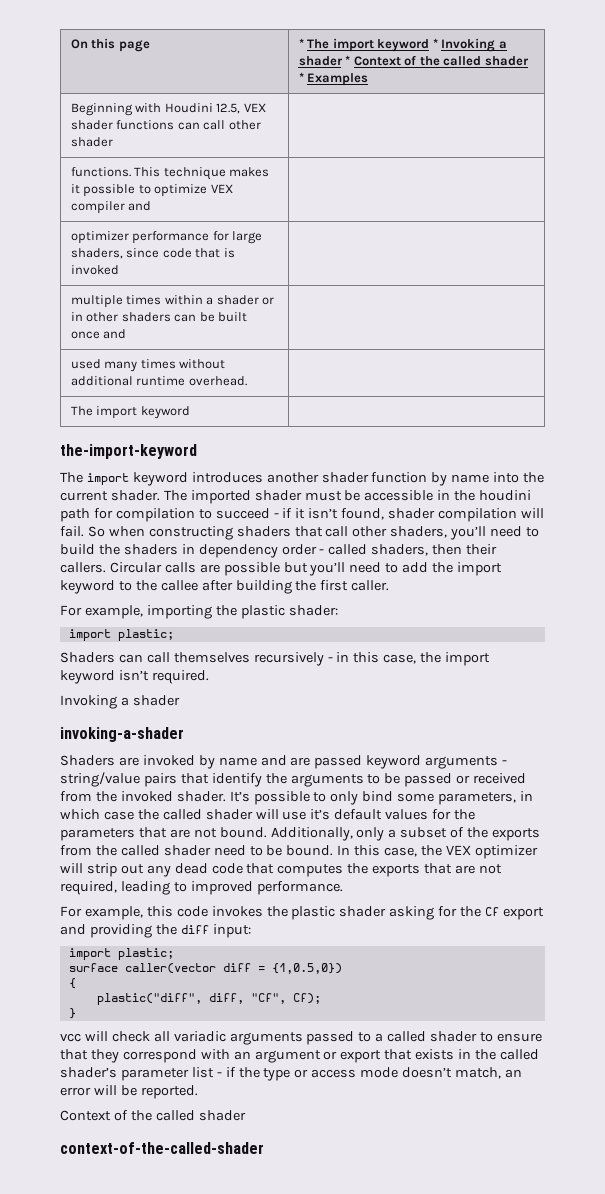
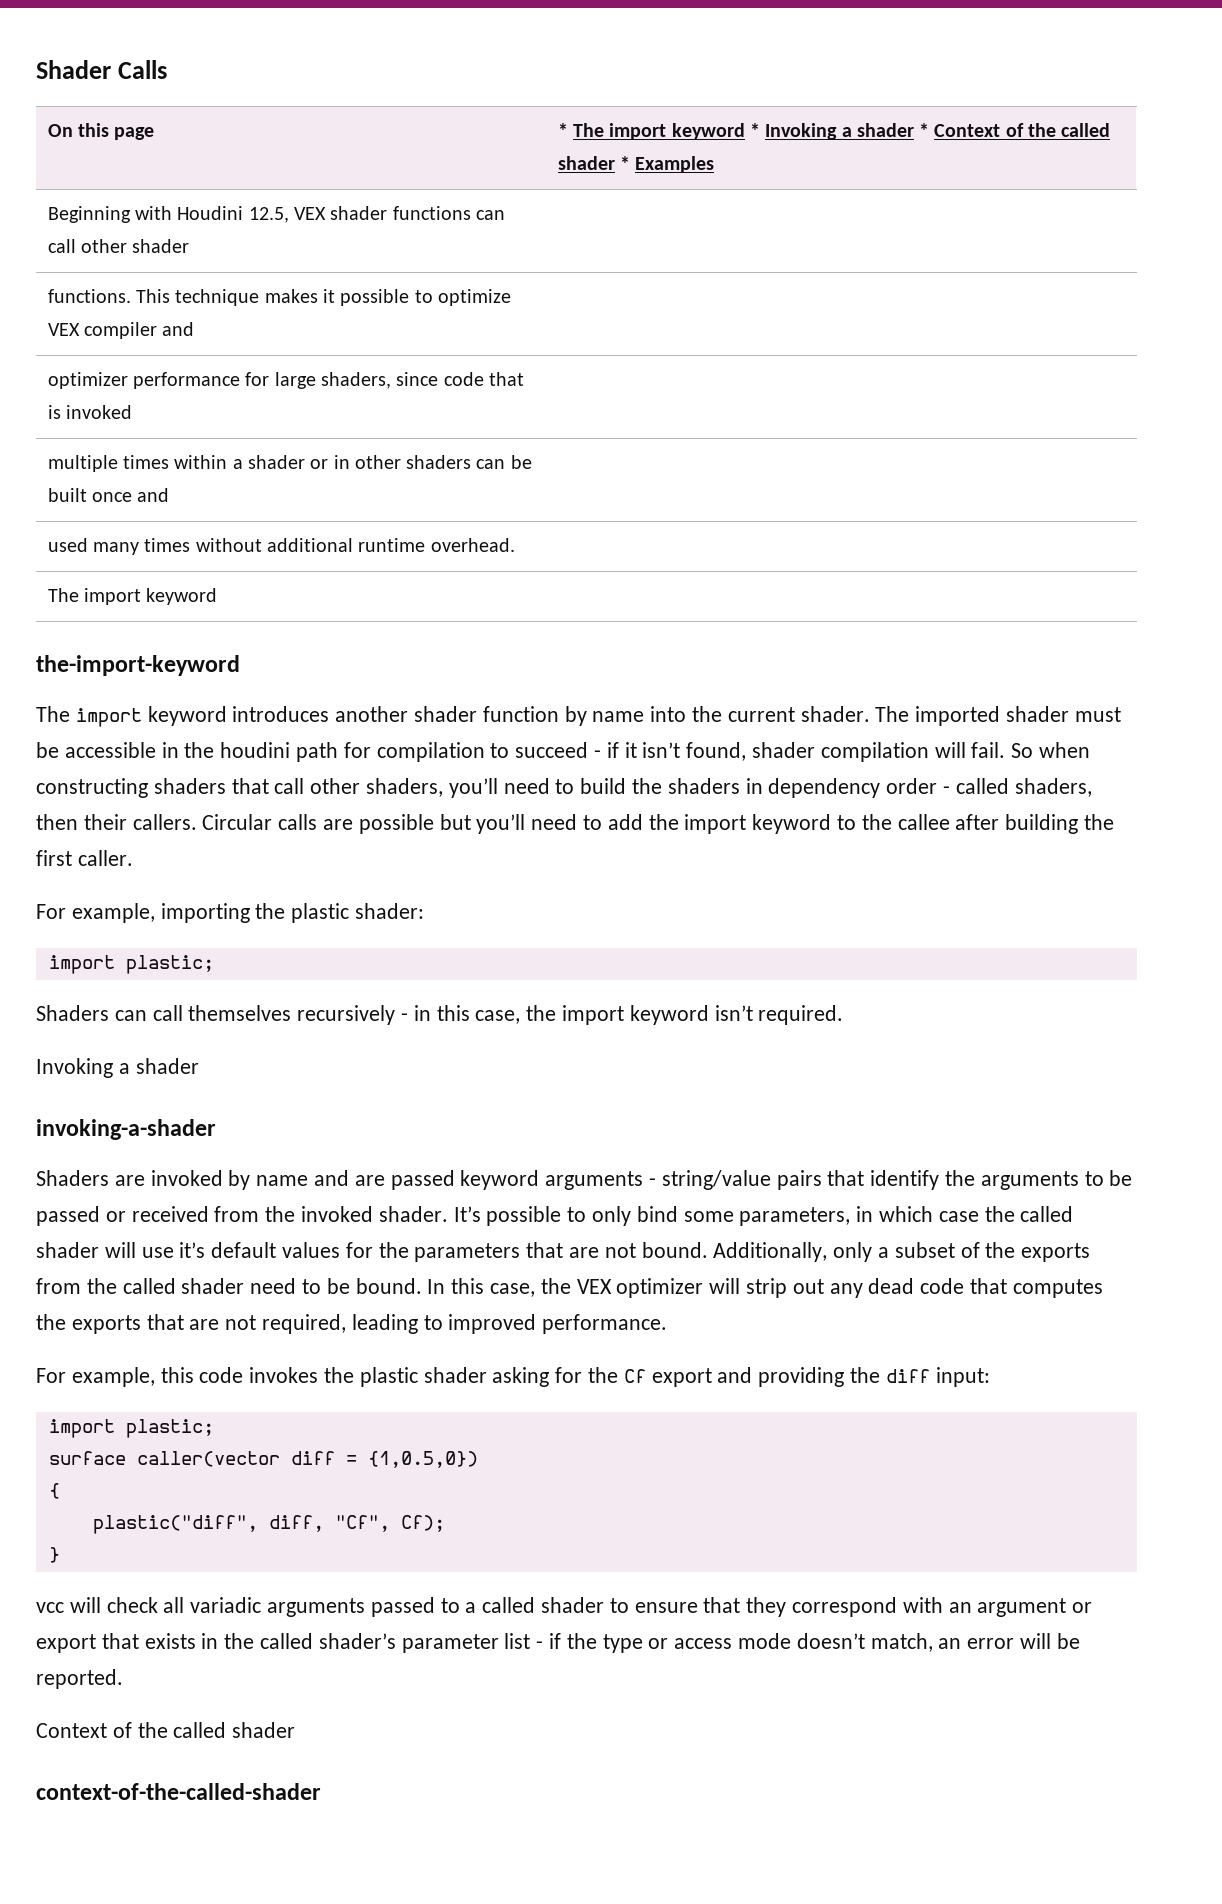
+ Shader Calls

